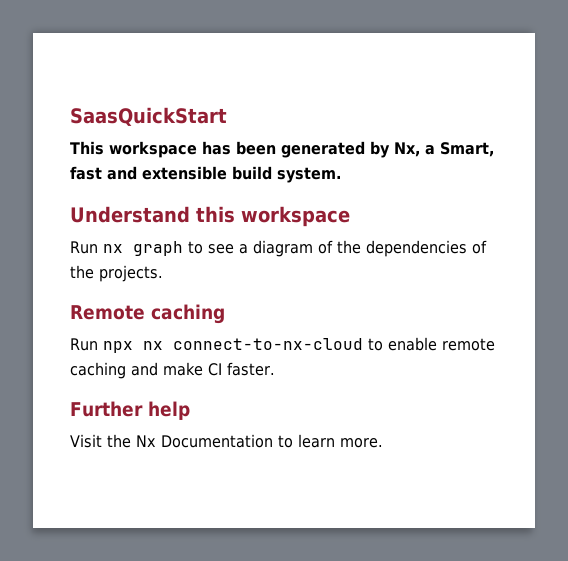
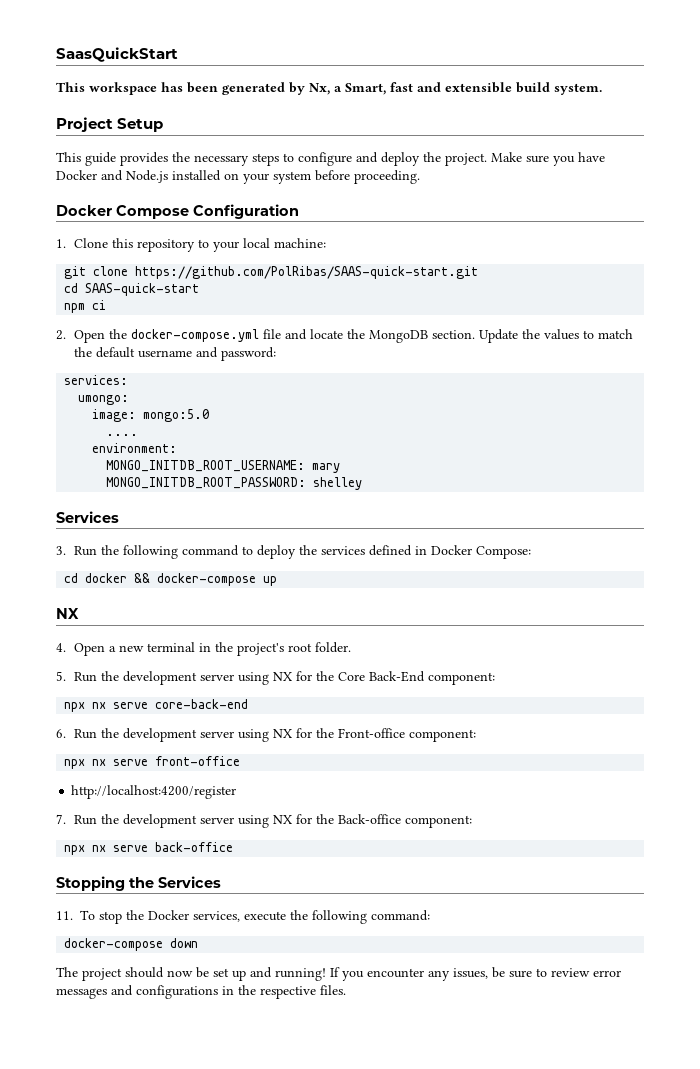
- Understand this workspace
- Run nx graph to see a diagram of the dependencies of the projects.
- Remote caching
- Run npx nx connect-to-nx-cloud to enable remote caching and make CI faster.
- Further help
- Visit the Nx Documentation to learn more.
+ Project Setup
+ This guide provides the necessary steps to configure and deploy the project. Make sure you have Docker and Node.js installed on your system before proceeding.
+ Docker Compose Configuration
+ 1. Clone this repository to your local machine:
+ git clone https://github.com/PolRibas/SAAS-quick-start.git
+ cd SAAS-quick-start
+ npm ci
+ 2. Open the docker-compose.yml file and locate the MongoDB section. Update the values to match the default username and password:
+ services:
+ umongo:
+ image: mongo:5.0
+ ....
+ environment:
+ MONGO_INITDB_ROOT_USERNAME: mary
+ MONGO_INITDB_ROOT_PASSWORD: shelley
+ Services
+ 3. Run the following command to deploy the services defined in Docker Compose:
+ cd docker && docker-compose up
+ NX
+ 4. Open a new terminal in the project's root folder.
+ 5. Run the development server using NX for the Core Back-End component:
+ npx nx serve core-back-end
+ 6. Run the development server using NX for the Front-office component:
+ npx nx serve front-office
+ http://localhost:4200/register
+ 7. Run the development server using NX for the Back-office component:
+ npx nx serve back-office
+ Stopping the Services
+ 11. To stop the Docker services, execute the following command:
+ docker-compose down
+ The project should now be set up and running! If you encounter any issues, be sure to review error messages and configurations in the respective files.

